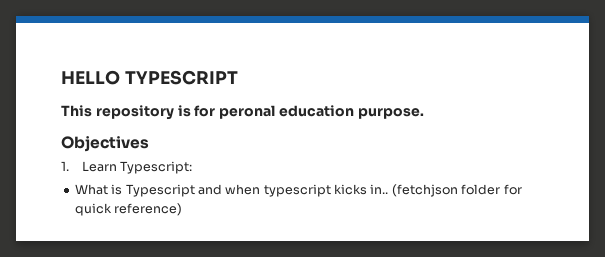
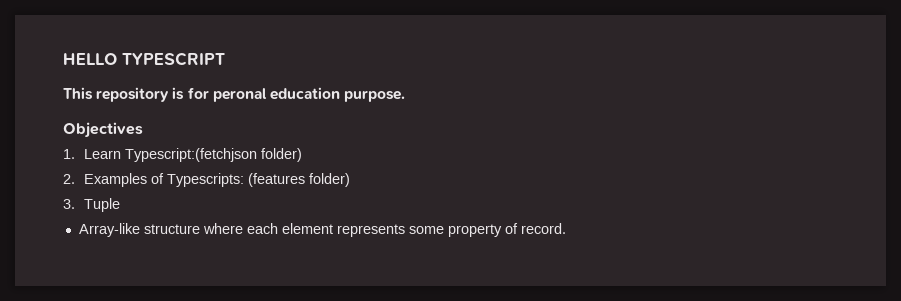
- 1. Learn Typescript:
- What is Typescript and when typescript kicks in.. (fetchjson folder for quick reference)
+ 1. Learn Typescript:(fetchjson folder)
+ 2. Examples of Typescripts: (features folder)
+ 3. Tuple
+ Array-like structure where each element represents some property of record.

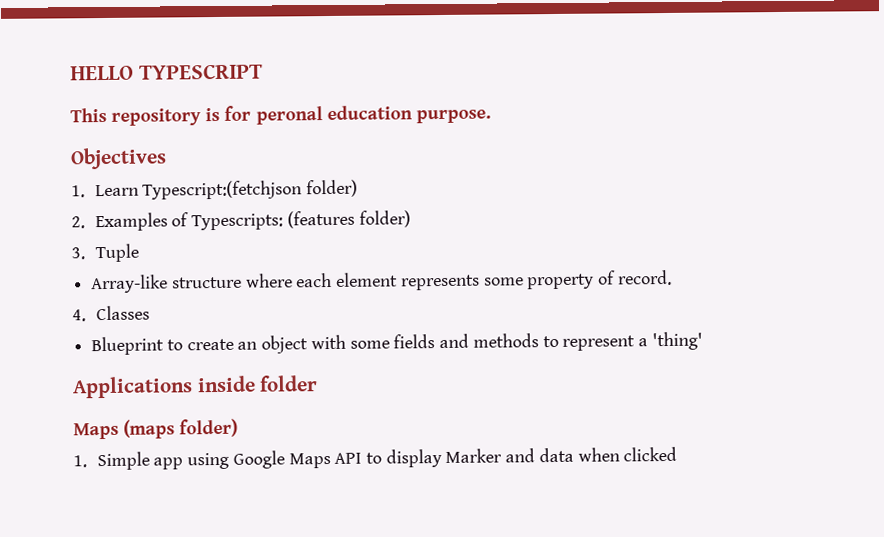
+ 4. Classes
+ Blueprint to create an object with some fields and methods to represent a 'thing'
+ Applications inside folder
+ Maps (maps folder)
+ 1. Simple app using Google Maps API to display Marker and data when clicked

